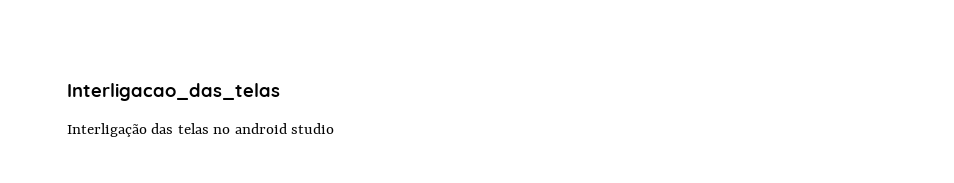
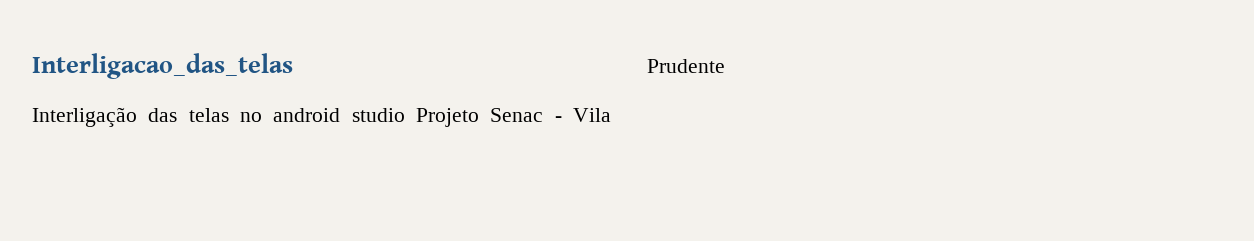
- Interligação das telas no android studio
+ Interligação das telas no android studio Projeto Senac - Vila Prudente

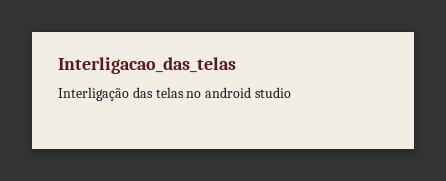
- Interligação das telas no android studio Projeto Senac - Vila Prudente
+ Interligação das telas no android studio

